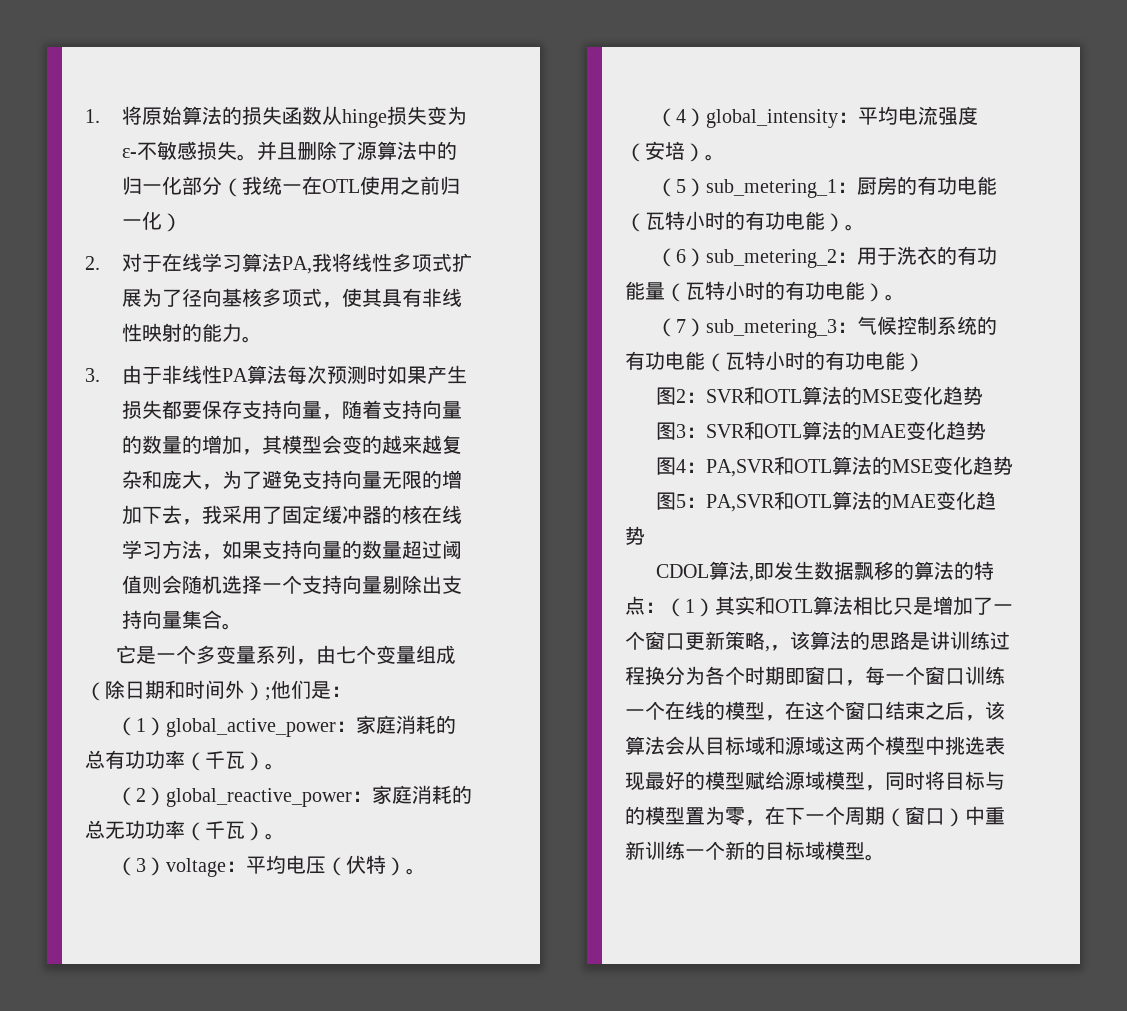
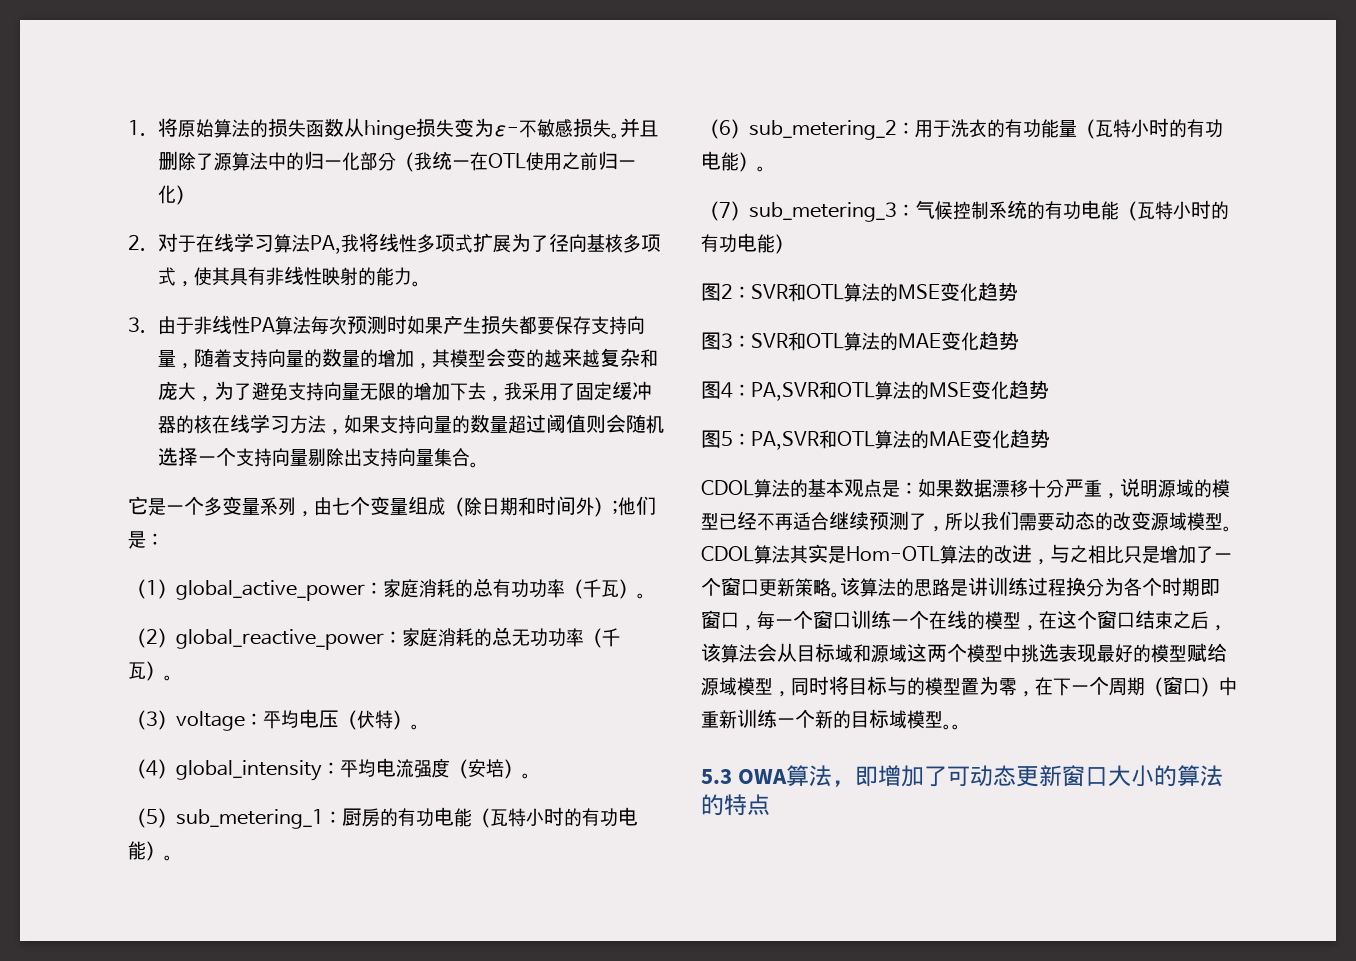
- CDOL算法,即发生数据飘移的算法的特点：（1）其实和OTL算法相比只是增加了一个窗口更新策略,，该算法的思路是讲训练过程换分为各个时期即窗口，每一个窗口训练一个在线的模型，在这个窗口结束之后，该算法会从目标域和源域这两个模型中挑选表现最好的模型赋给源域模型，同时将目标与的模型置为零，在下一个周期（窗口）中重新训练一个新的目标域模型。
+ CDOL算法的基本观点是：如果数据漂移十分严重，说明源域的模型已经不再适合继续预测了，所以我们需要动态的改变源域模型。CDOL算法其实是Hom-OTL算法的改进，与之相比只是增加了一个窗口更新策略。该算法的思路是讲训练过程换分为各个时期即窗口，每一个窗口训练一个在线的模型，在这个窗口结束之后，该算法会从目标域和源域这两个模型中挑选表现最好的模型赋给源域模型，同时将目标与的模型置为零，在下一个周期（窗口）中重新训练一个新的目标域模型。。
+ 5.3 OWA算法，即增加了可动态更新窗口大小的算法的特点

